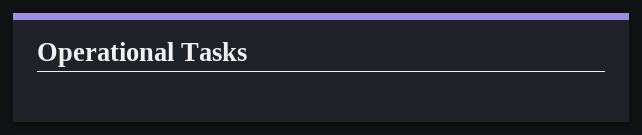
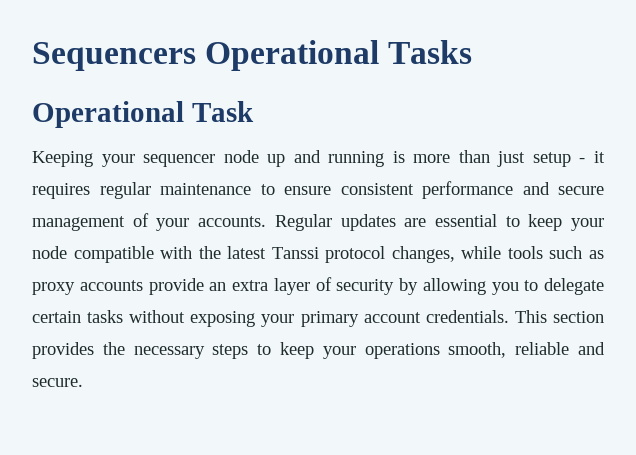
- Operational Tasks
+ Sequencers Operational Tasks
+ Operational Task
+ Keeping your sequencer node up and running is more than just setup - it requires regular maintenance to ensure consistent performance and secure management of your accounts. Regular updates are essential to keep your node compatible with the latest Tanssi protocol changes, while tools such as proxy accounts provide an extra layer of security by allowing you to delegate certain tasks without exposing your primary account credentials. This section provides the necessary steps to keep your operations smooth, reliable and secure.

